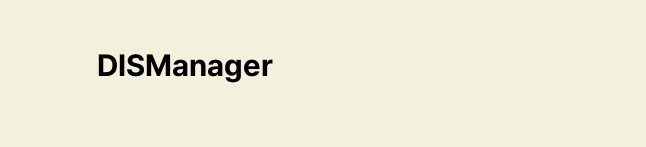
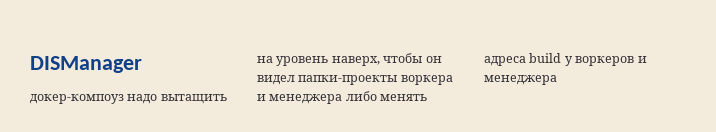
+ докер-компоуз надо вытащить на уровень наверх, чтобы он видел папки-проекты воркера и менеджера либо менять адреса build у воркеров и менеджера

